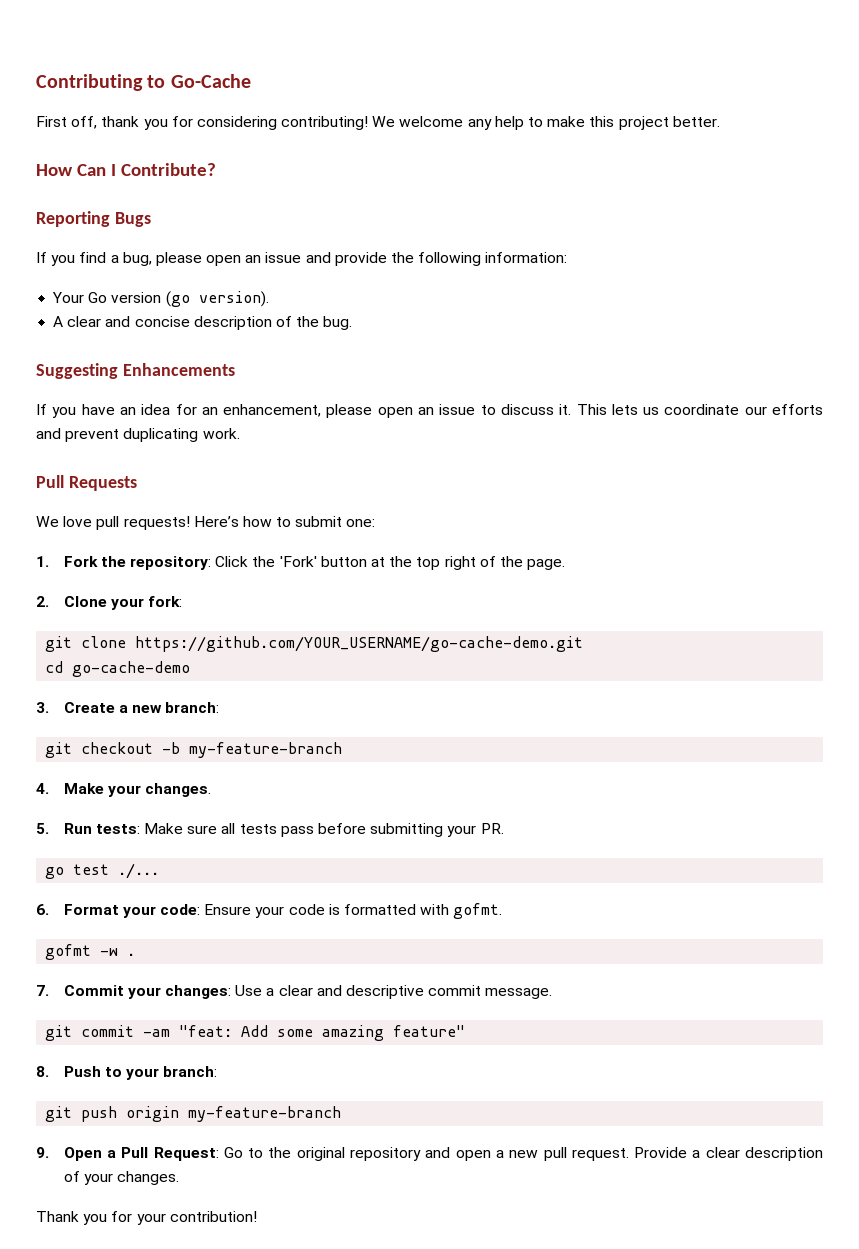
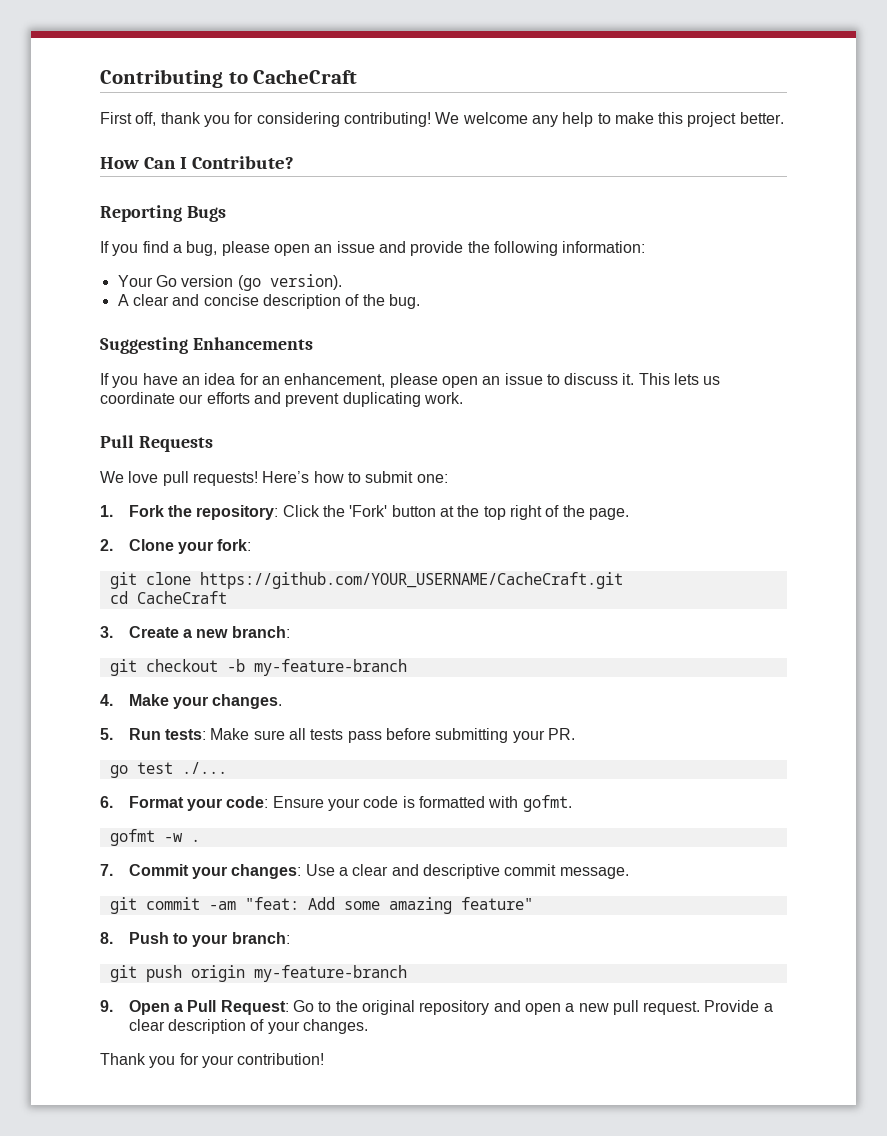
- Contributing to Go-Cache
+ Contributing to CacheCraft
- git clone https://github.com/YOUR_USERNAME/go-cache-demo.git
+ git clone https://github.com/YOUR_USERNAME/CacheCraft.git
- cd go-cache-demo
+ cd CacheCraft

